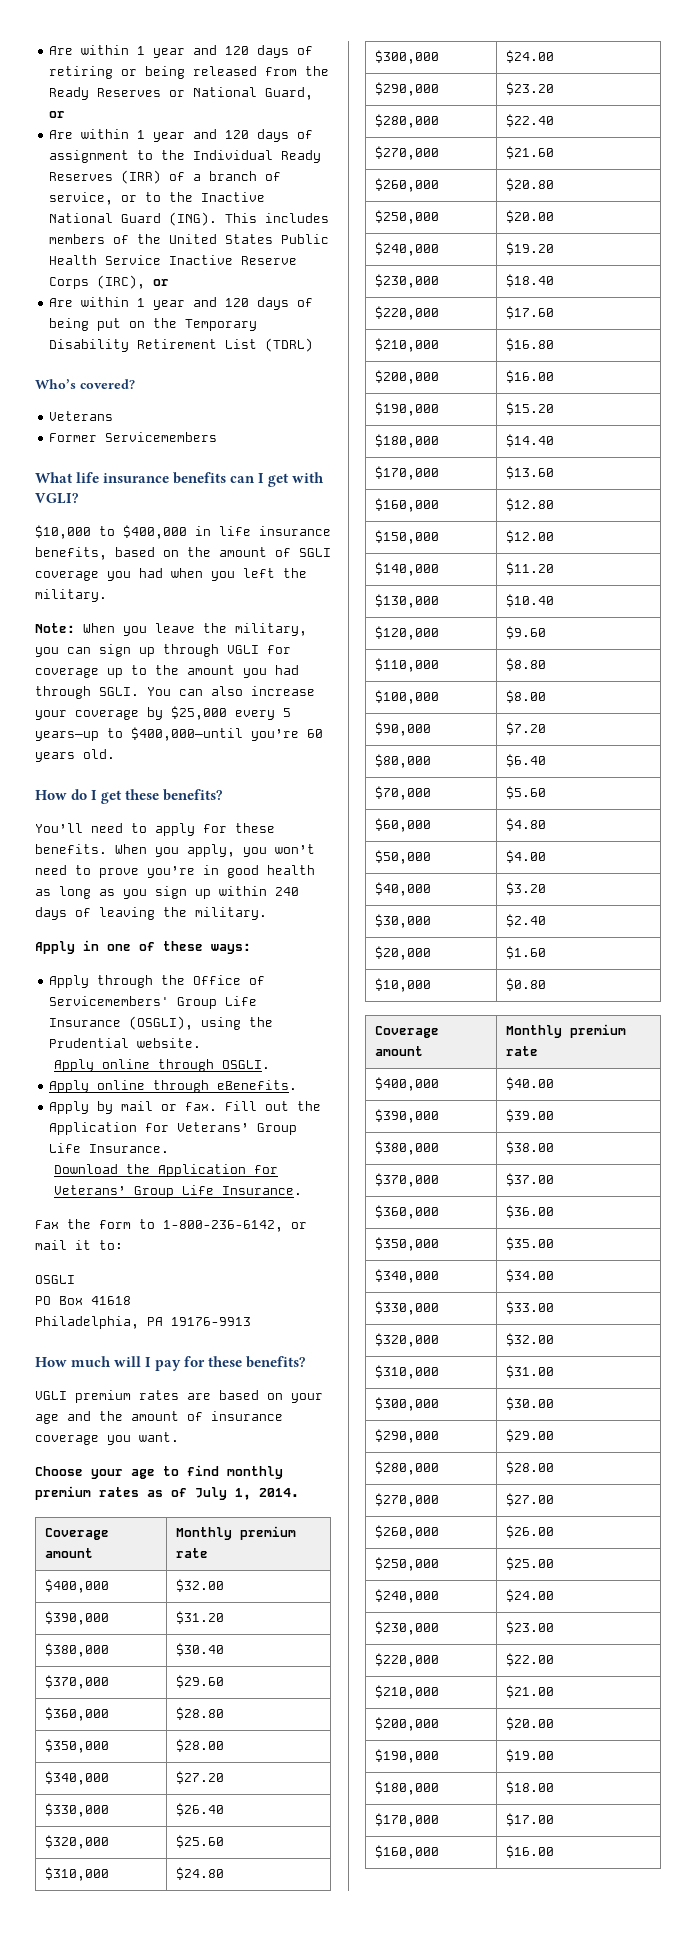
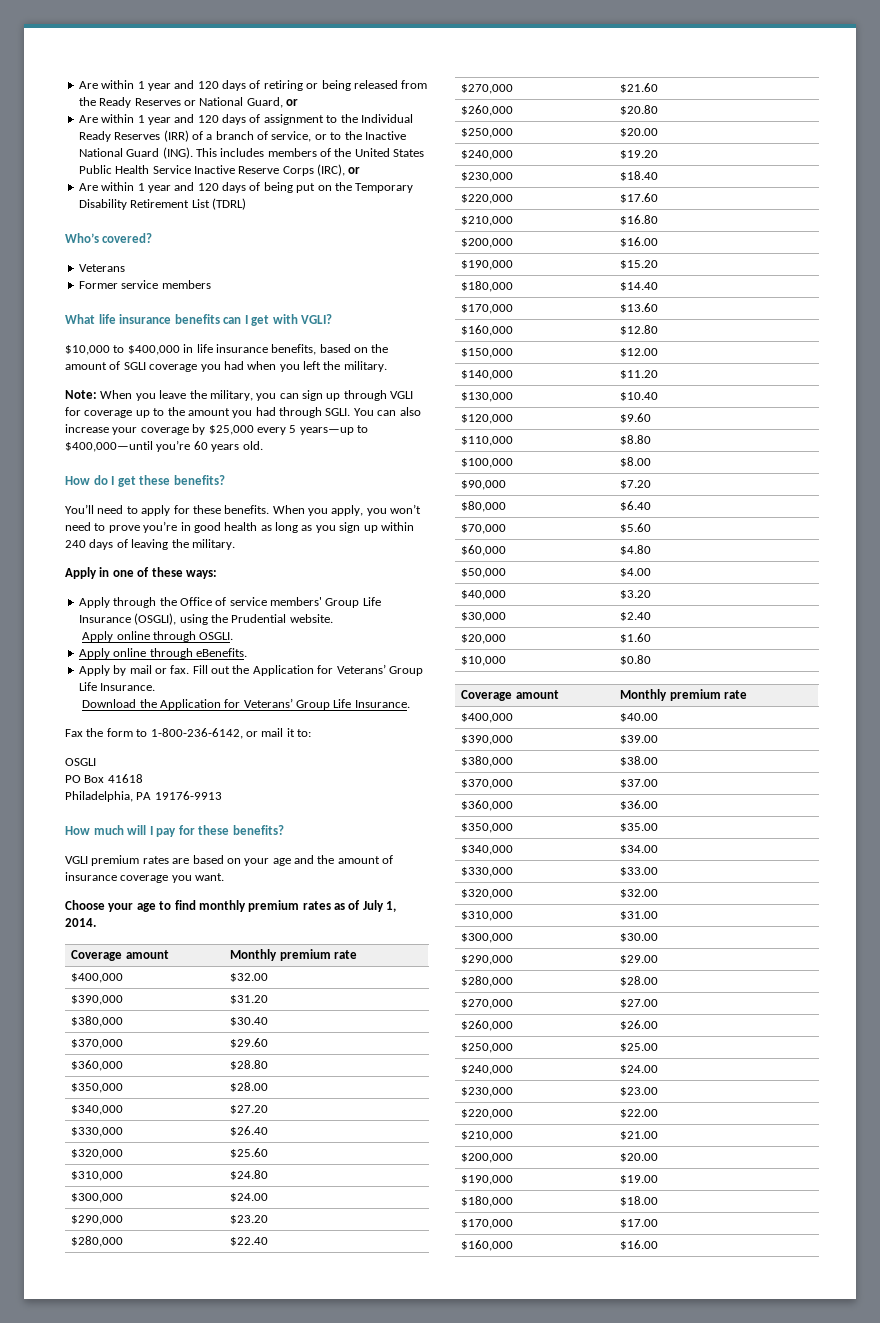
- Former Servicemembers
+ Former service members
- Apply through the Office of Servicemembers' Group Life Insurance (OSGLI), using the Prudential website.
+ Apply through the Office of service members' Group Life Insurance (OSGLI), using the Prudential website.

